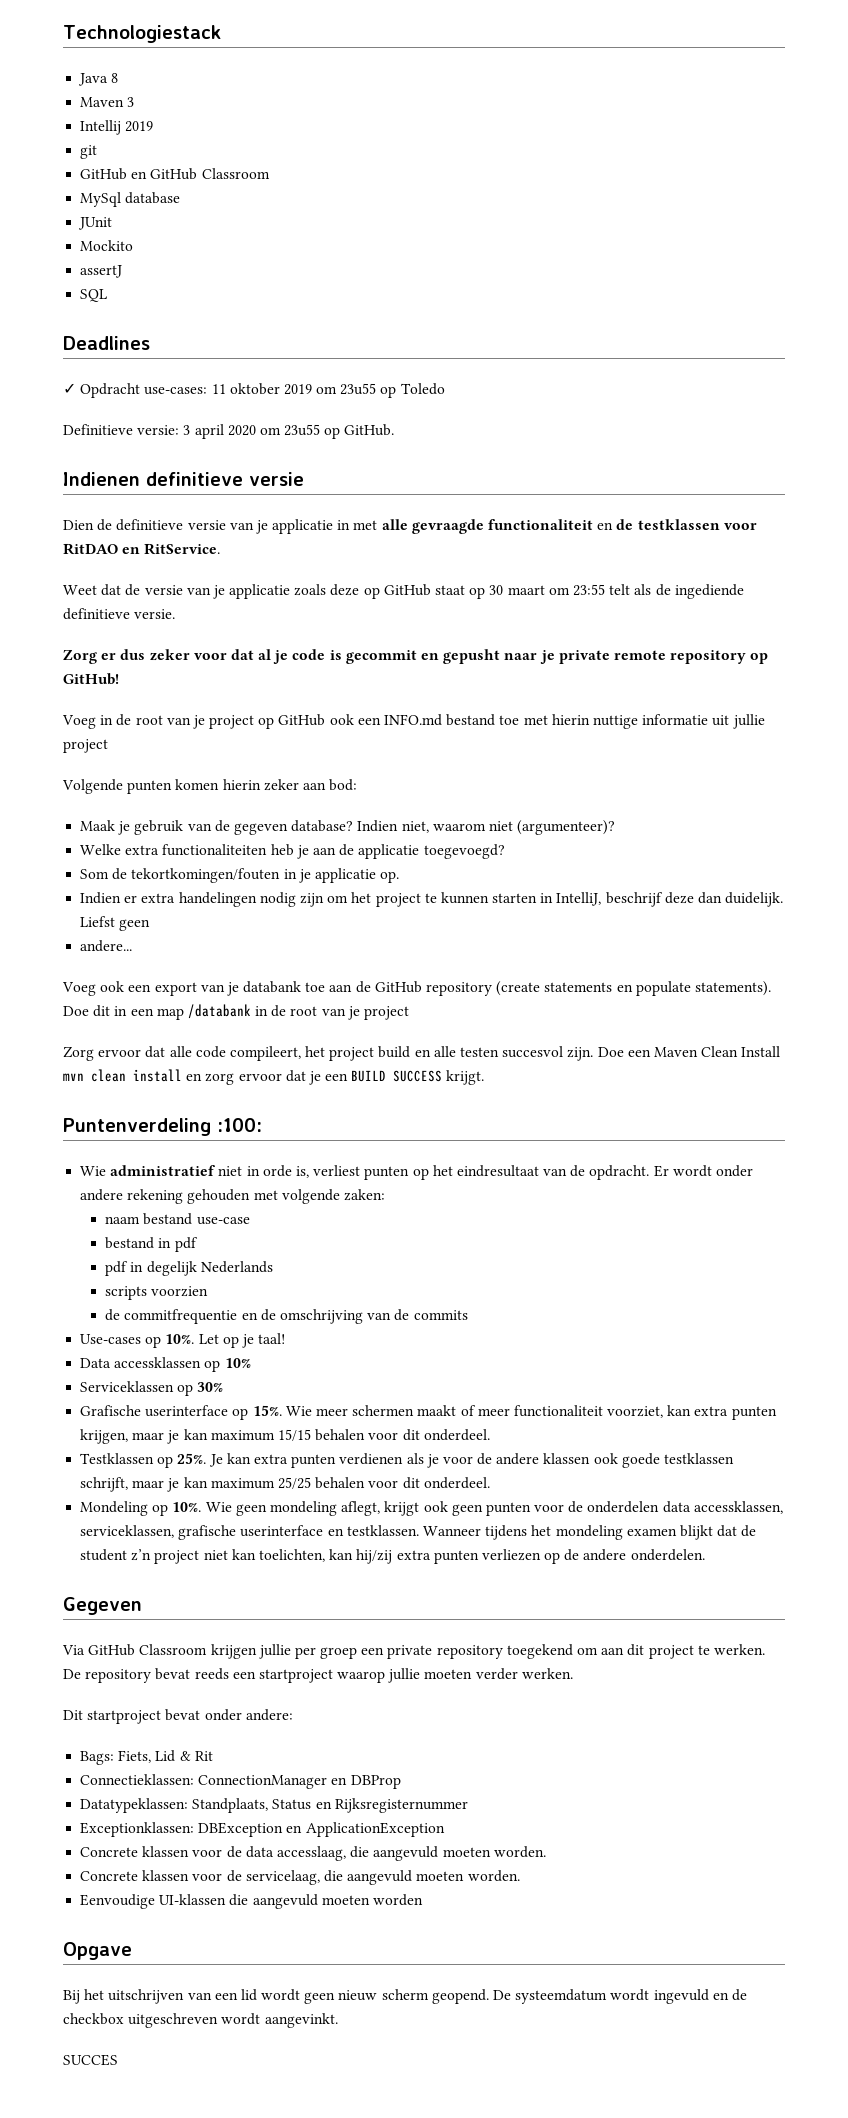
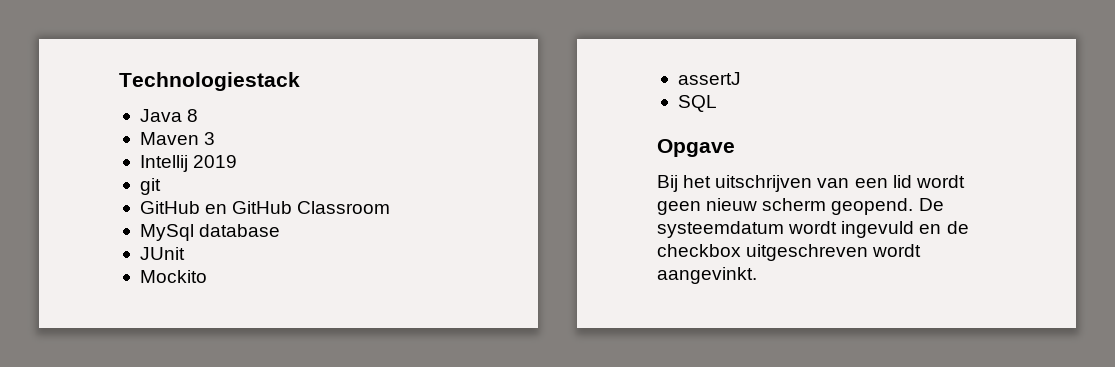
- Deadlines
- ✓ Opdracht use-cases: 11 oktober 2019 om 23u55 op Toledo
- Definitieve versie: 3 april 2020 om 23u55 op GitHub.
- Indienen definitieve versie
- Dien de definitieve versie van je applicatie in met alle gevraagde functionaliteit en de testklassen voor RitDAO en RitService.
- Weet dat de versie van je applicatie zoals deze op GitHub staat op 30 maart om 23:55 telt als de ingediende definitieve versie.
- Zorg er dus zeker voor dat al je code is gecommit en gepusht naar je private remote repository op GitHub!
- Voeg in de root van je project op GitHub ook een INFO.md bestand toe met hierin nuttige informatie uit jullie project
- Volgende punten komen hierin zeker aan bod:
- Maak je gebruik van de gegeven database? Indien niet, waarom niet (argumenteer)?
- Welke extra functionaliteiten heb je aan de applicatie toegevoegd?
- Som de tekortkomingen/fouten in je applicatie op.
- Indien er extra handelingen nodig zijn om het project te kunnen starten in IntelliJ, beschrijf deze dan duidelijk. Liefst geen
- andere...
- Voeg ook een export van je databank toe aan de GitHub repository (create statements en populate statements). Doe dit in een map /databank in de root van je project
- Zorg ervoor dat alle code compileert, het project build en alle testen succesvol zijn. Doe een Maven Clean Install mvn clean install en zorg ervoor dat je een BUILD SUCCESS krijgt.
- Puntenverdeling :100:
- Wie administratief niet in orde is, verliest punten op het eindresultaat van de opdracht. Er wordt onder andere rekening gehouden met volgende zaken:
- naam bestand use-case
- bestand in pdf
- pdf in degelijk Nederlands
- scripts voorzien
- de commitfrequentie en de omschrijving van de commits
- Use-cases op 10%. Let op je taal!
- Data accessklassen op 10%
- Serviceklassen op 30%
- Grafische userinterface op 15%. Wie meer schermen maakt of meer functionaliteit voorziet, kan extra punten krijgen, maar je kan maximum 15/15 behalen voor dit onderdeel.
- Testklassen op 25%. Je kan extra punten verdienen als je voor de andere klassen ook goede testklassen schrijft, maar je kan maximum 25/25 behalen voor dit onderdeel.
- Mondeling op 10%. Wie geen mondeling aflegt, krijgt ook geen punten voor de onderdelen data accessklassen, serviceklassen, grafische userinterface en testklassen. Wanneer tijdens het mondeling examen blijkt dat de student z’n project niet kan toelichten, kan hij/zij extra punten verliezen op de andere onderdelen.
- Gegeven
- Via GitHub Classroom krijgen jullie per groep een private repository toegekend om aan dit project te werken. De repository bevat reeds een startproject waarop jullie moeten verder werken.
- Dit startproject bevat onder andere:
- Bags: Fiets, Lid & Rit
- Connectieklassen: ConnectionManager en DBProp
- Datatypeklassen: Standplaats, Status en Rijksregisternummer
- Exceptionklassen: DBException en ApplicationException
- Concrete klassen voor de data accesslaag, die aangevuld moeten worden.
- Concrete klassen voor de servicelaag, die aangevuld moeten worden.
- Eenvoudige UI-klassen die aangevuld moeten worden
- SUCCES

